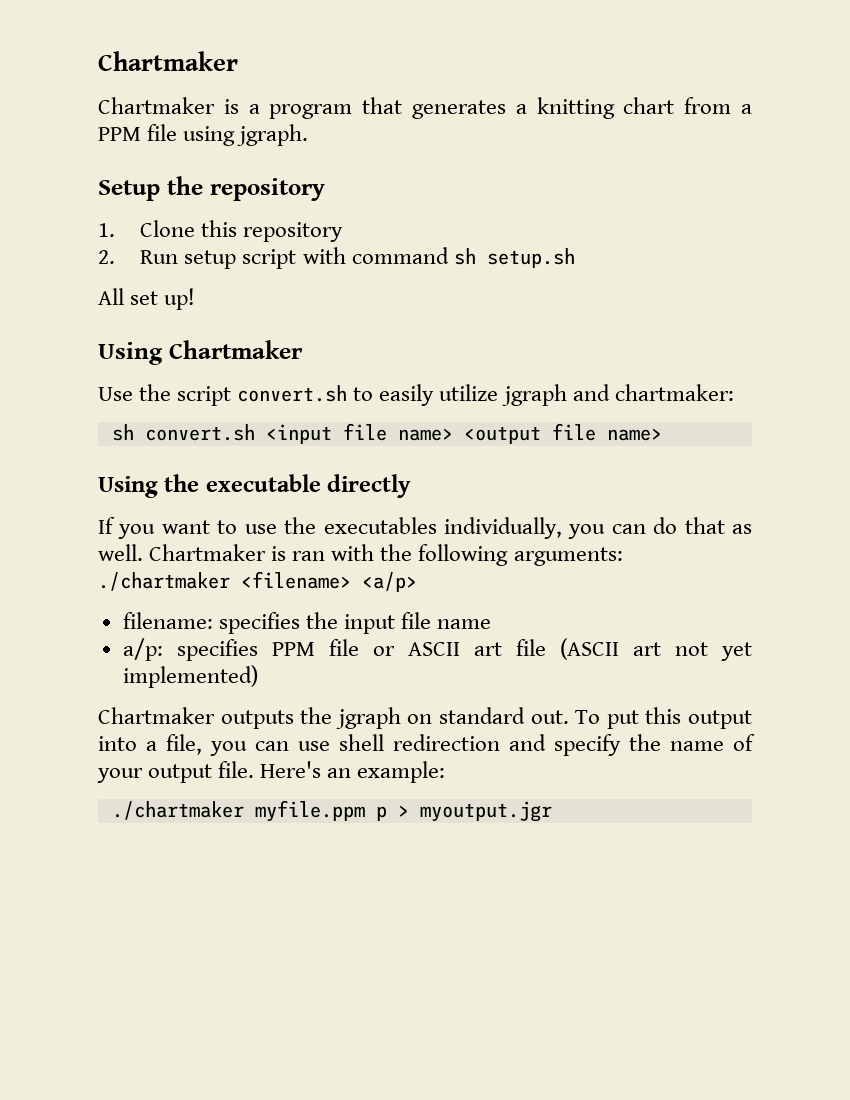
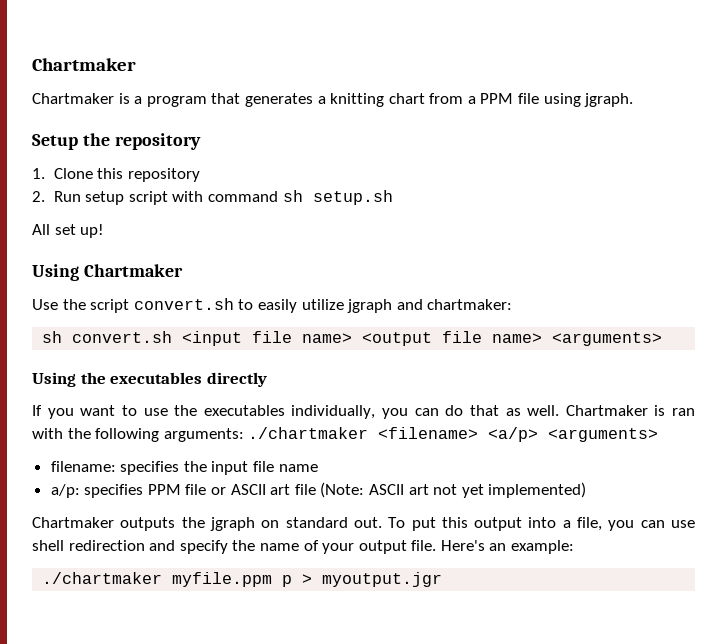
- sh convert.sh <input file name> <output file name>
+ sh convert.sh <input file name> <output file name> <arguments>
- Using the executable directly
+ Using the executables directly
- Chartmaker is ran with the following arguments: ./chartmaker <filename> <a/p>
+ Chartmaker is ran with the following arguments: ./chartmaker <filename> <a/p> <arguments>
- a/p: specifies PPM file or ASCII art file (ASCII art not yet implemented)
+ a/p: specifies PPM file or ASCII art file (Note: ASCII art not yet implemented)

